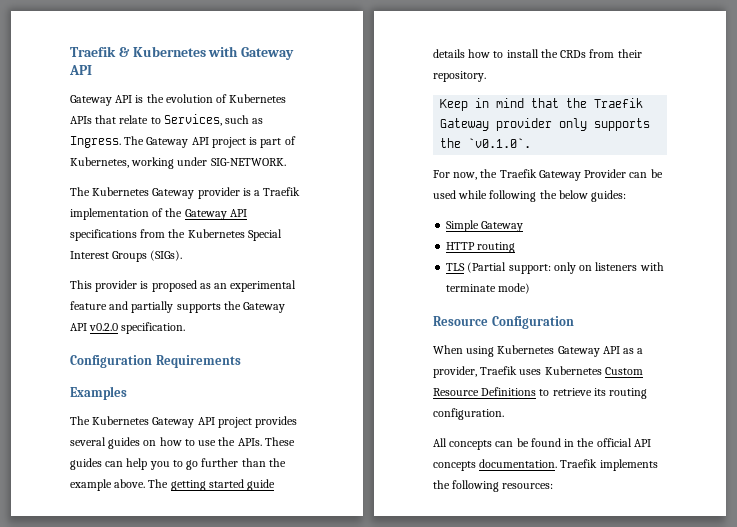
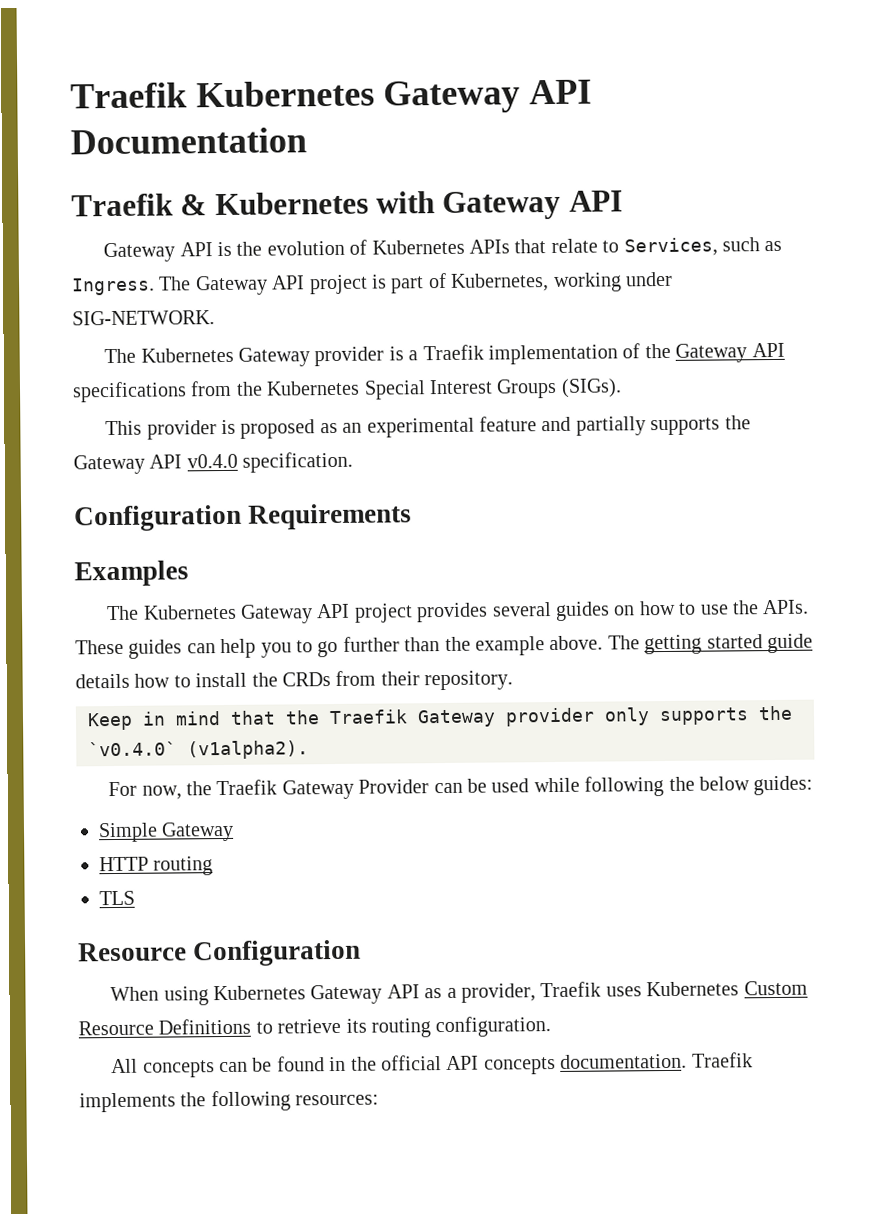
+ Traefik Kubernetes Gateway API Documentation
- This provider is proposed as an experimental feature and partially supports the Gateway API v0.2.0 specification.
+ This provider is proposed as an experimental feature and partially supports the Gateway API v0.4.0 specification.
- Keep in mind that the Traefik Gateway provider only supports the `v0.1.0`.
+ Keep in mind that the Traefik Gateway provider only supports the `v0.4.0` (v1alpha2).
- TLS (Partial support: only on listeners with terminate mode)
+ TLS

